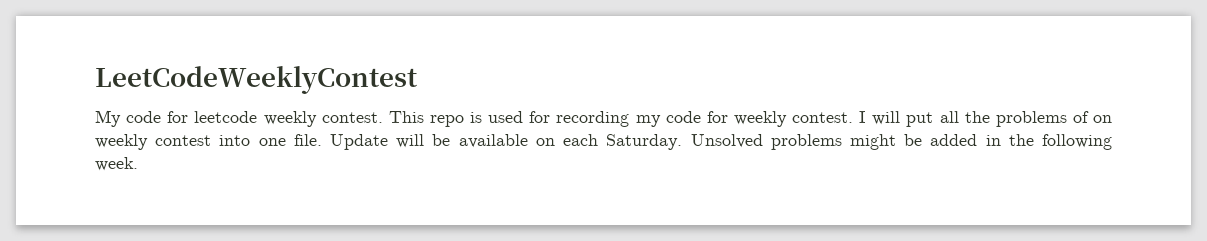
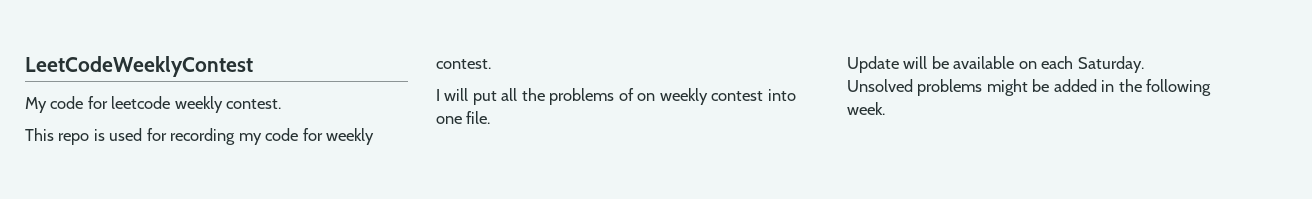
- My code for leetcode weekly contest. This repo is used for recording my code for weekly contest. I will put all the problems of on weekly contest into one file. Update will be available on each Saturday. Unsolved problems might be added in the following week.
+ My code for leetcode weekly contest.
+ This repo is used for recording my code for weekly contest.
+ I will put all the problems of on weekly contest into one file.
+ Update will be available on each Saturday.
+ Unsolved problems might be added in the following week.

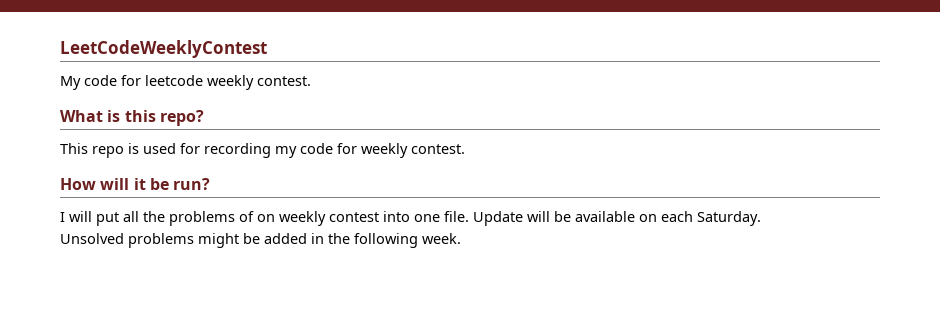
+ What is this repo?
+ How will it be run?
- I will put all the problems of on weekly contest into one file.
- Update will be available on each Saturday.
+ I will put all the problems of on weekly contest into one file. Update will be available on each Saturday.

